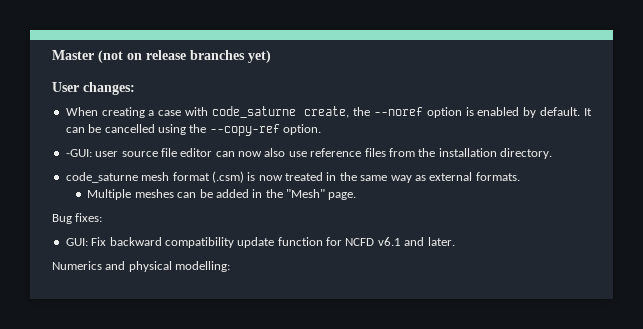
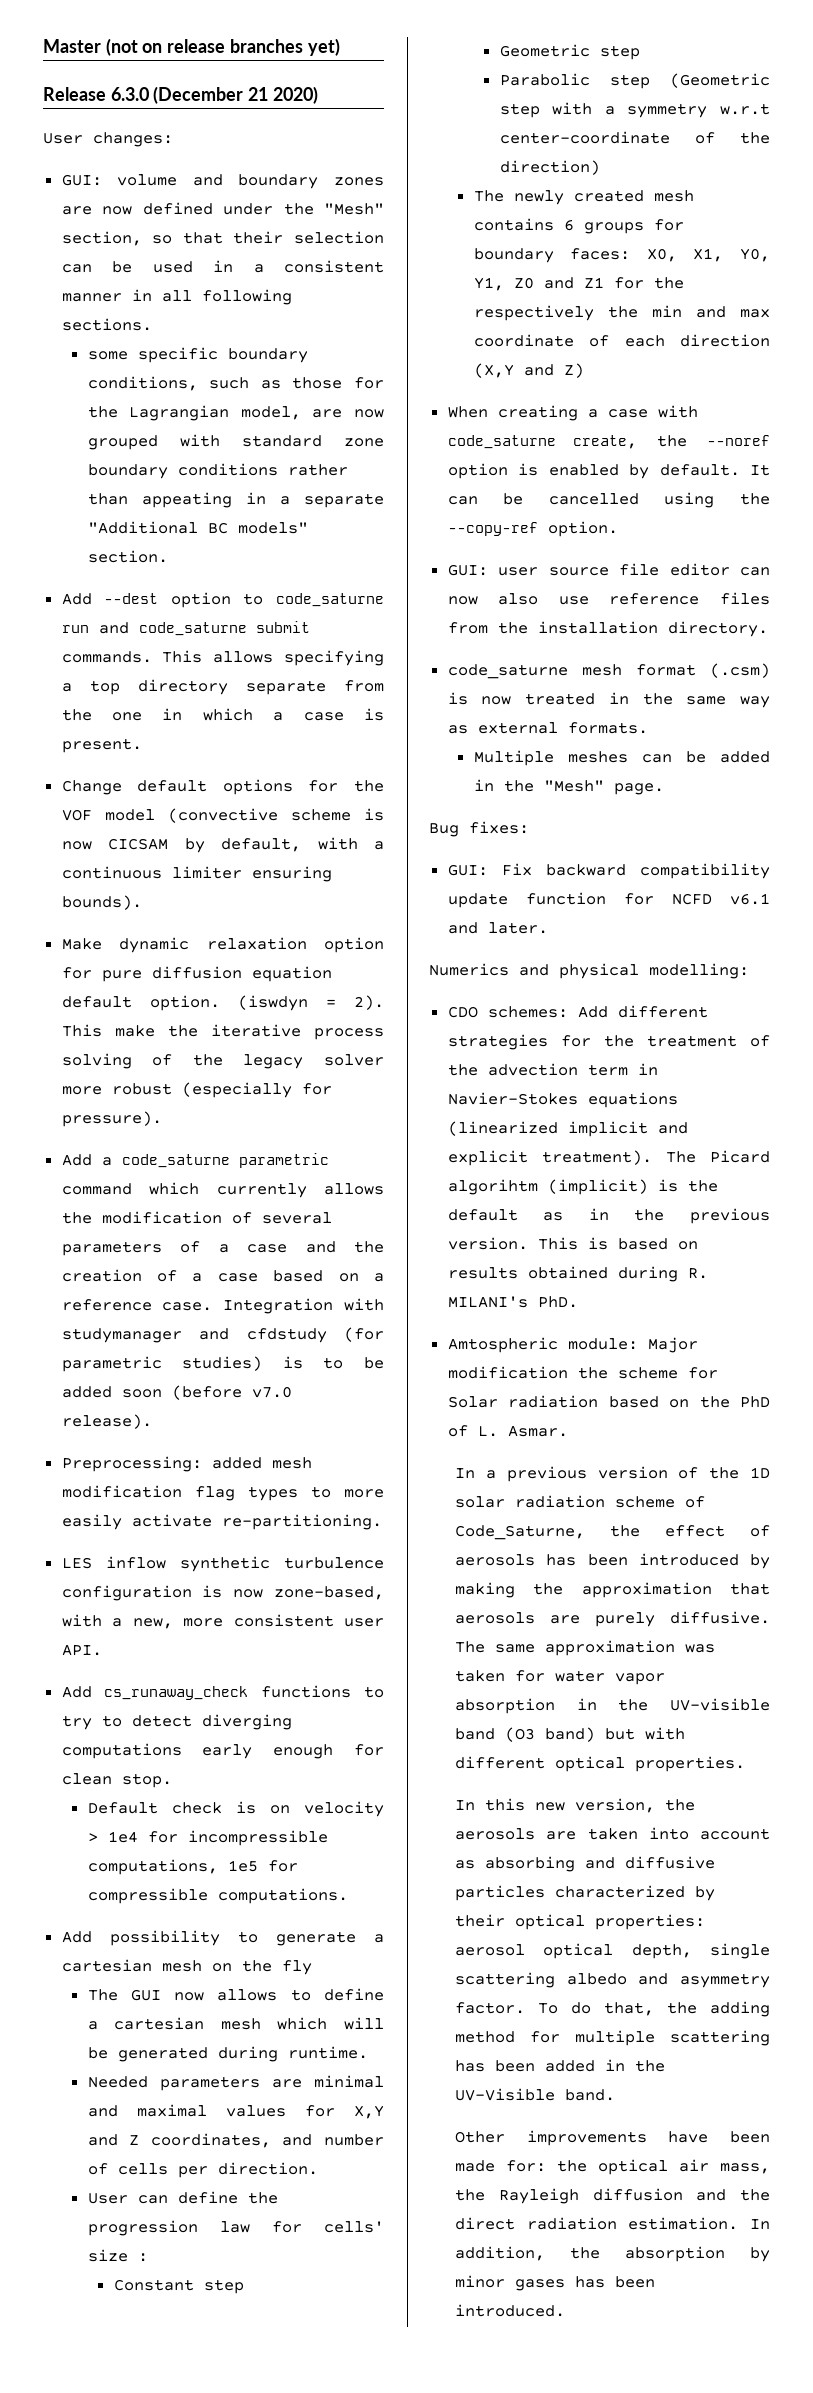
+ Release 6.3.0 (December 21 2020)
  User changes:
+ GUI: volume and boundary zones are now defined under the "Mesh" section, so that their selection can be used in a consistent manner in all following sections.
+ some specific boundary conditions, such as those for the Lagrangian model, are now grouped with standard zone boundary conditions rather than appeating in a separate "Additional BC models" section.
+ Add --dest option to code_saturne run and code_saturne submit commands. This allows specifying a top directory separate from the one in which a case is present.
+ Change default options for the VOF model (convective scheme is now CICSAM by default, with a continuous limiter ensuring bounds).
+ Make dynamic relaxation option for pure diffusion equation default option. (iswdyn = 2). This make the iterative process solving of the legacy solver more robust (especially for pressure).
+ Add a code_saturne parametric command which currently allows the modification of several parameters of a case and the creation of a case based on a reference case. Integration with studymanager and cfdstudy (for parametric studies) is to be added soon (before v7.0 release).
+ Preprocessing: added mesh modification flag types to more easily activate re-partitioning.
+ LES inflow synthetic turbulence configuration is now zone-based, with a new, more consistent user API.
+ Add cs_runaway_check functions to try to detect diverging computations early enough for clean stop.
+ Default check is on velocity > 1e4 for incompressible computations, 1e5 for compressible computations.
+ Add possibility to generate a cartesian mesh on the fly
+ The GUI now allows to define a cartesian mesh which will be generated during runtime.
+ Needed parameters are minimal and maximal values for X,Y and Z coordinates, and number of cells per direction.
+ User can define the progression law for cells' size :
+ Constant step
+ Geometric step
+ Parabolic step (Geometric step with a symmetry w.r.t center-coordinate of the direction)
+ The newly created mesh contains 6 groups for boundary faces: X0, X1, Y0, Y1, Z0 and Z1 for the respectively the min and max coordinate of each direction (X,Y and Z)
- -GUI: user source file editor can now also use reference files from the installation directory.
+ GUI: user source file editor can now also use reference files from the installation directory.
+ CDO schemes: Add different strategies for the treatment of the advection term in Navier-Stokes equations (linearized implicit and explicit treatment). The Picard algorihtm (implicit) is the default as in the previous version. This is based on results obtained during R. MILANI's PhD.
+ Amtospheric module: Major modification the scheme for Solar radiation based on the PhD of L. Asmar.
+ In a previous version of the 1D solar radiation scheme of Code_Saturne, the effect of aerosols has been introduced by making the approximation that aerosols are purely diffusive. The same approximation was taken for water vapor absorption in the UV-visible band (O3 band) but with different optical properties.
+ In this new version, the aerosols are taken into account as absorbing and diffusive particles characterized by their optical properties: aerosol optical depth, single scattering albedo and asymmetry factor. To do that, the adding method for multiple scattering has been added in the UV-Visible band.
+ Other improvements have been made for: the optical air mass, the Rayleigh diffusion and the direct radiation estimation. In addition, the absorption by minor gases has been introduced.

